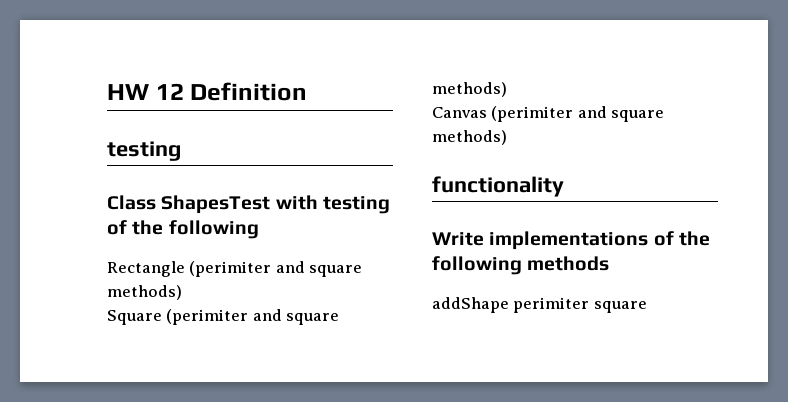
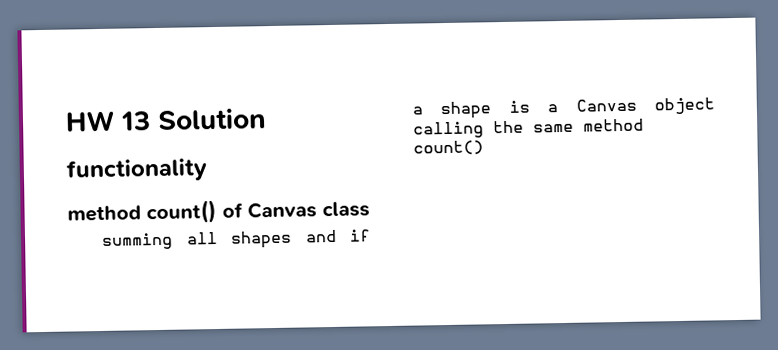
- HW 12 Definition
- testing
- Class ShapesTest with testing of the following
- Rectangle (perimiter and square methods)
- Square (perimiter and square methods)
- Canvas (perimiter and square methods)
+ HW 13 Solution
  functionality
- Write implementations of the following methods
- addShape perimiter square
+ method count() of Canvas class
+ summing all shapes and if a shape is a Canvas object calling the same method count()

